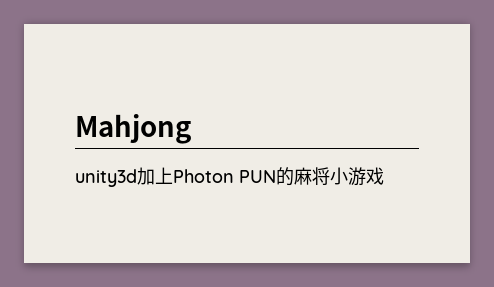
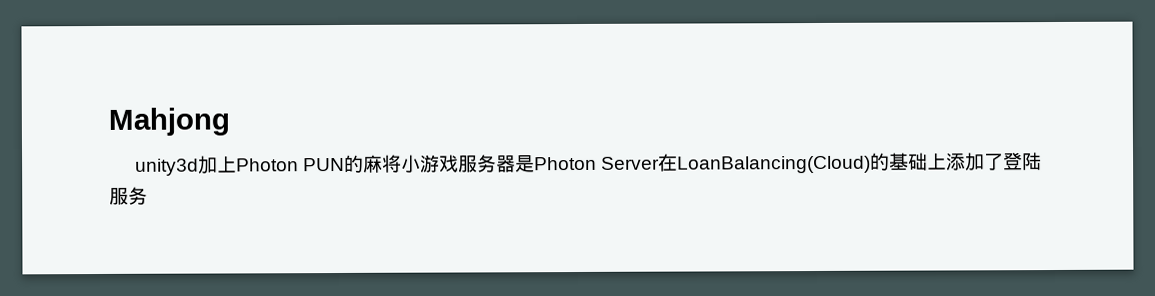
- unity3d加上Photon PUN的麻将小游戏
+ unity3d加上Photon PUN的麻将小游戏服务器是Photon Server在LoanBalancing(Cloud)的基础上添加了登陆服务

